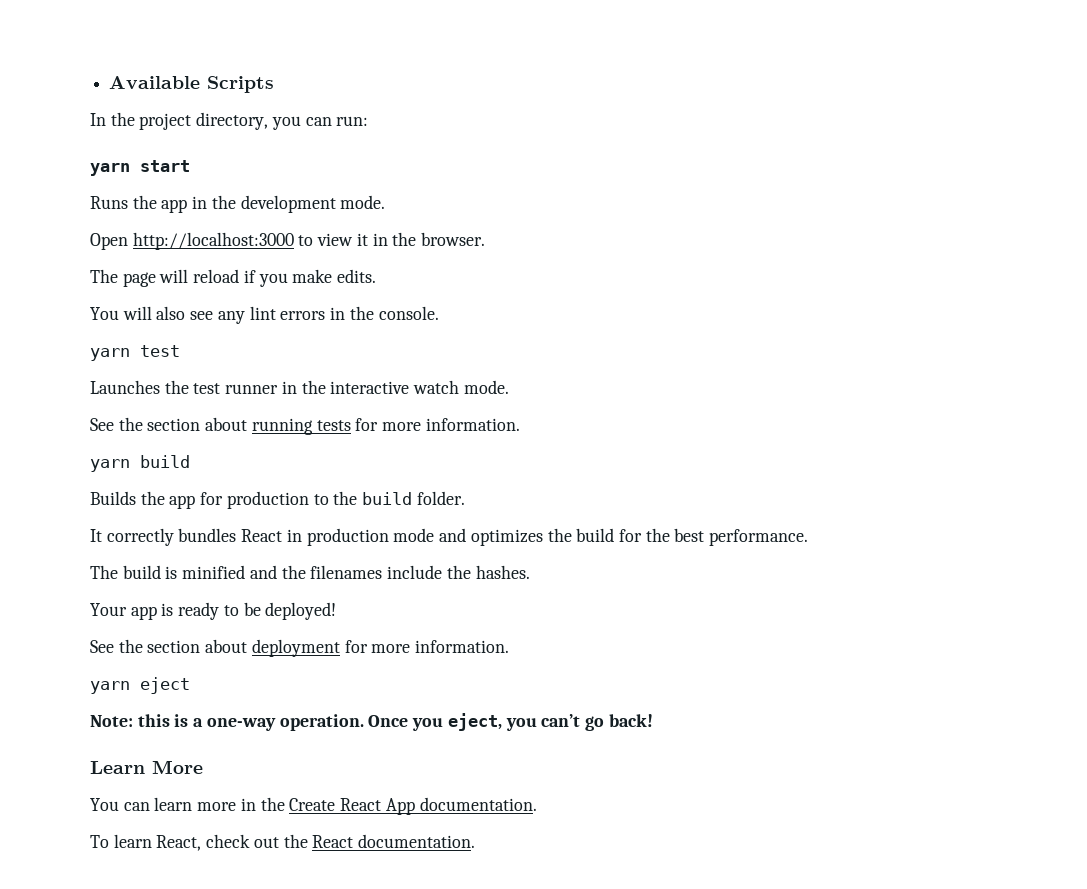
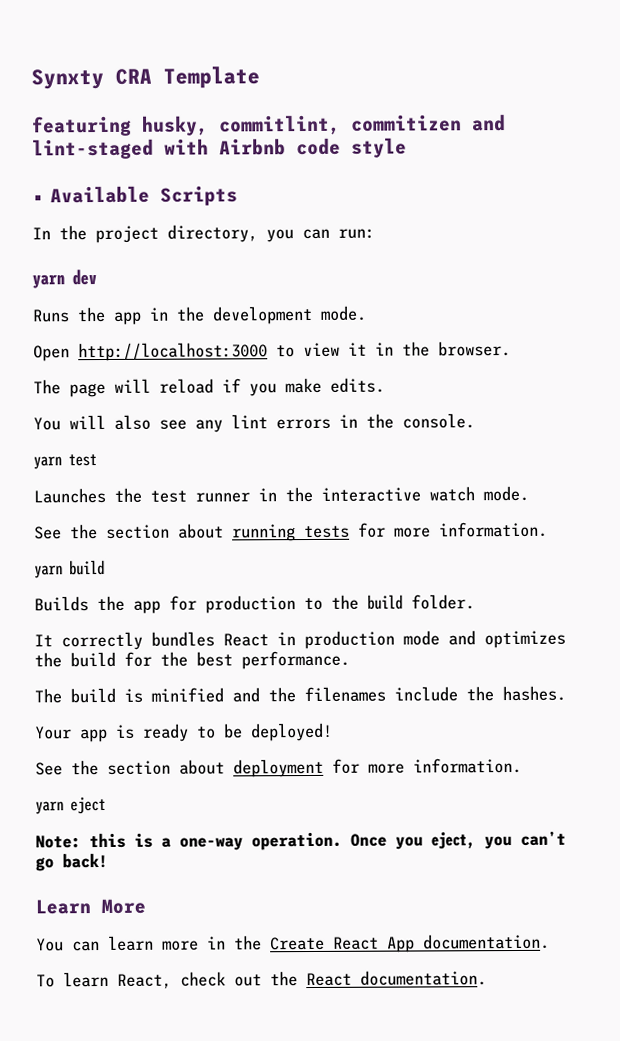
+ Synxty CRA Template
+ featuring husky, commitlint, commitizen and lint-staged with Airbnb code style
- yarn start
+ yarn dev

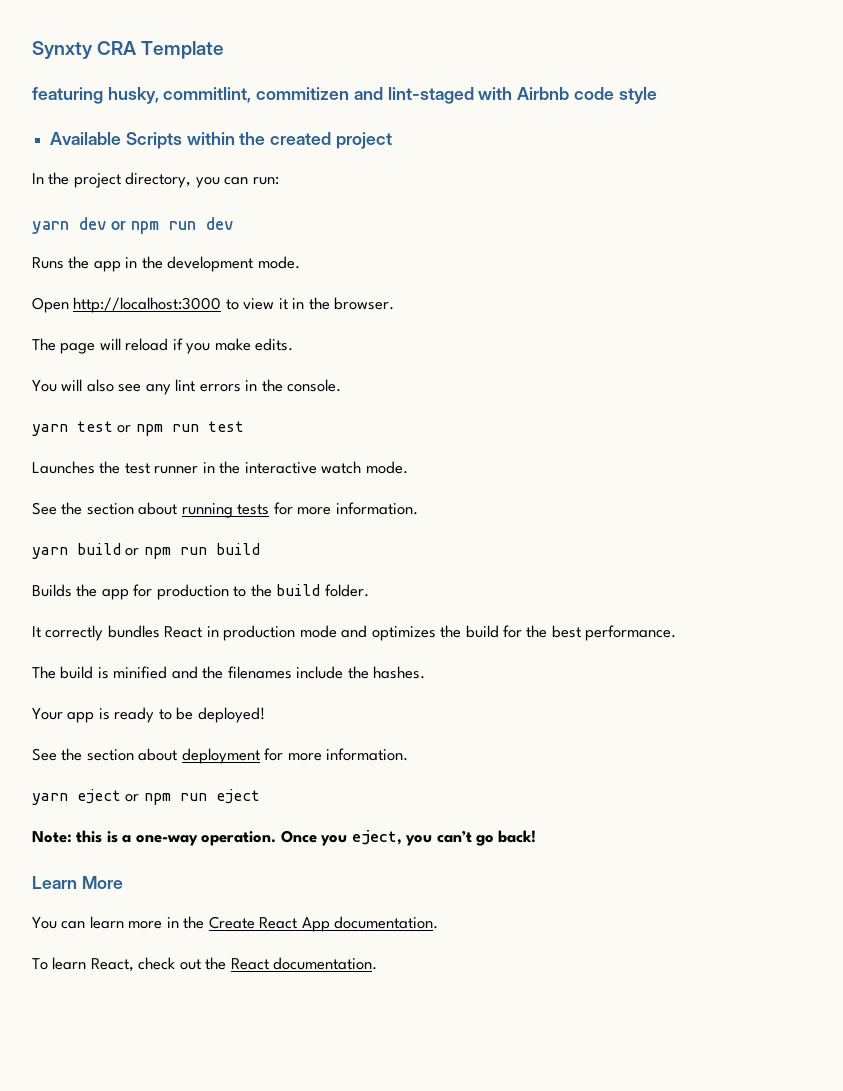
- Available Scripts
+ Available Scripts within the created project
- yarn dev
+ yarn dev or npm run dev
- yarn test
+ yarn test or npm run test
- yarn build
+ yarn build or npm run build
- yarn eject
+ yarn eject or npm run eject

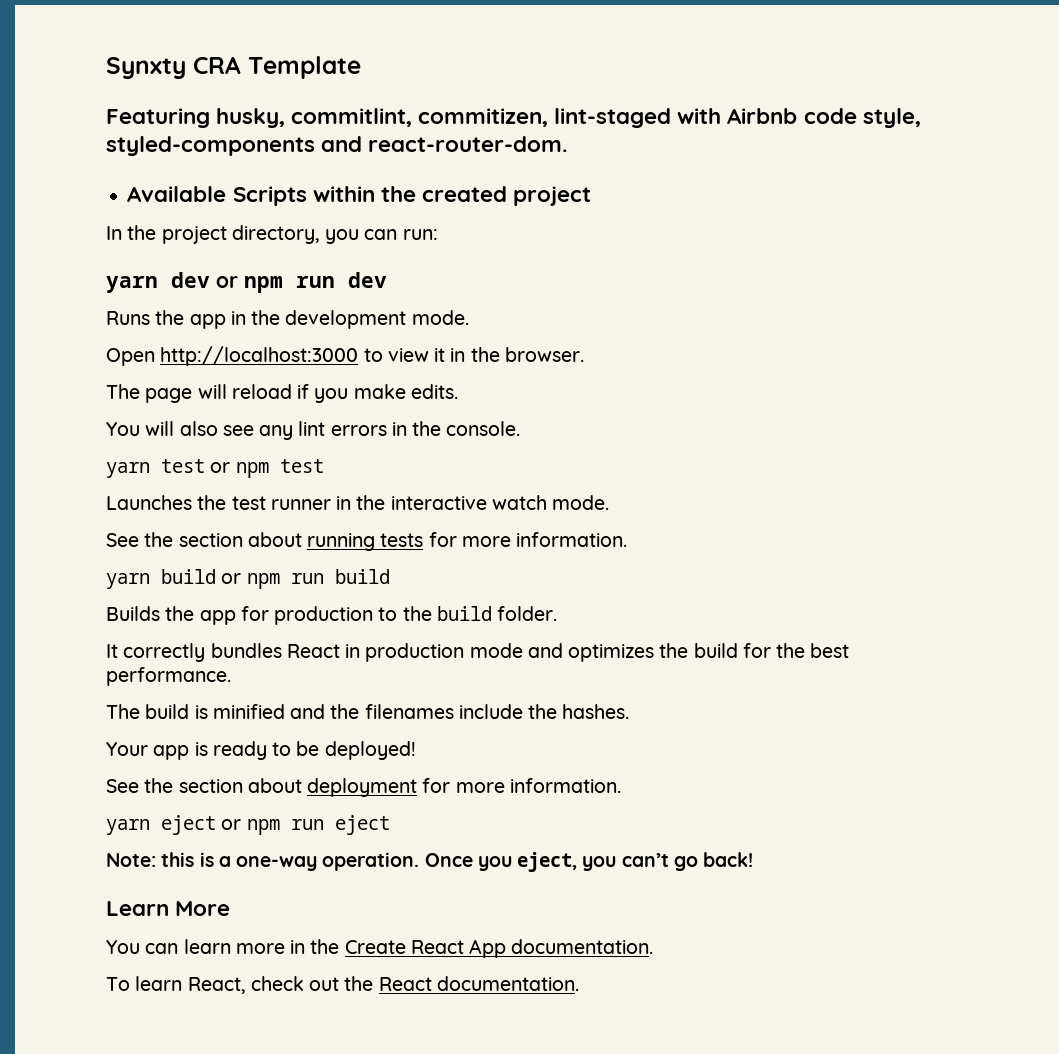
- featuring husky, commitlint, commitizen and lint-staged with Airbnb code style
+ Featuring husky, commitlint, commitizen, lint-staged with Airbnb code style, styled-components and react-router-dom.
- yarn test or npm run test
+ yarn test or npm test

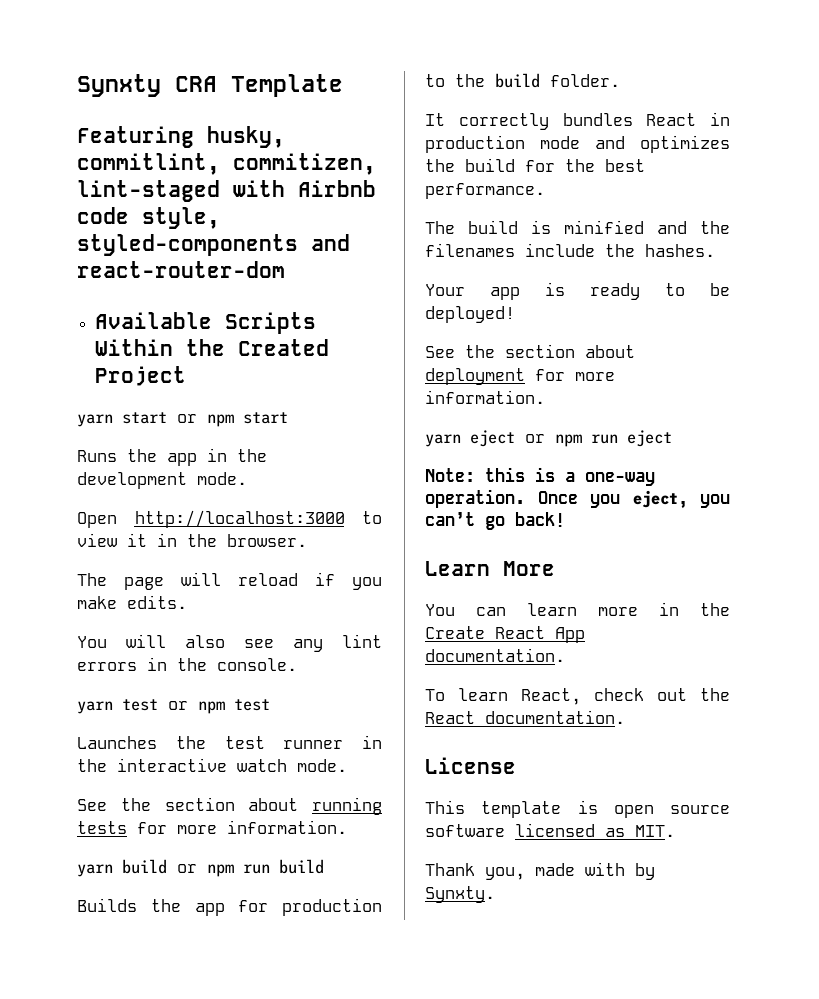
- Featuring husky, commitlint, commitizen, lint-staged with Airbnb code style, styled-components and react-router-dom.
+ Featuring husky, commitlint, commitizen, lint-staged with Airbnb code style, styled-components and react-router-dom
- Available Scripts within the created project
- In the project directory, you can run:
- yarn dev or npm run dev
+ Available Scripts Within the Created Project
+ yarn start or npm start
+ License
+ This template is open source software licensed as MIT.
+ Thank you, made with by Synxty.

